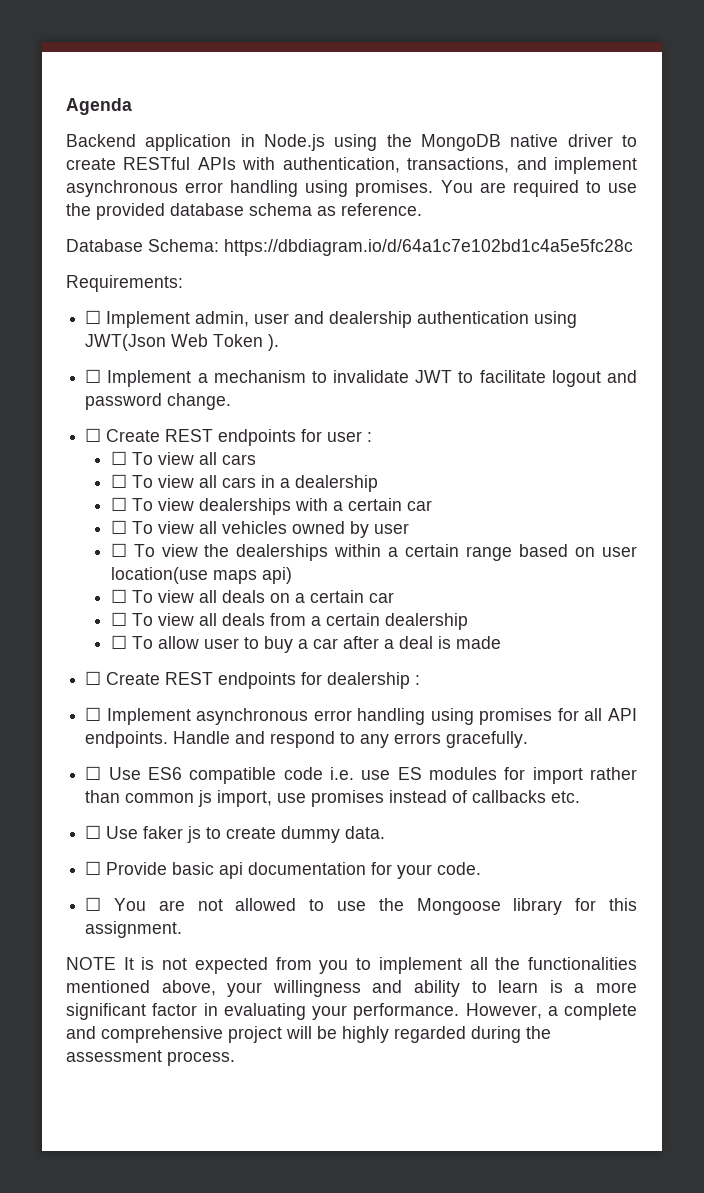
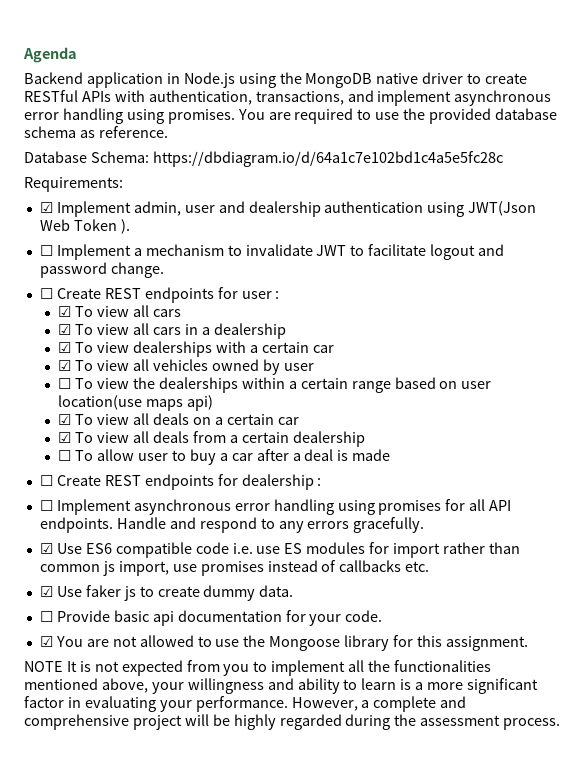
- ☐ Implement admin, user and dealership authentication using JWT(Json Web Token ).
+ ☑ Implement admin, user and dealership authentication using JWT(Json Web Token ).
  ☐ Create REST endpoints for user :
- ☐ To view all cars
+ ☑ To view all cars
- ☐ To view all cars in a dealership
+ ☑ To view all cars in a dealership
- ☐ To view dealerships with a certain car
+ ☑ To view dealerships with a certain car
- ☐ To view all vehicles owned by user
+ ☑ To view all vehicles owned by user
- ☐ To view all deals on a certain car
+ ☑ To view all deals on a certain car
- ☐ To view all deals from a certain dealership
+ ☑ To view all deals from a certain dealership
- ☐ Use ES6 compatible code i.e. use ES modules for import rather than common js import, use promises instead of callbacks etc.
+ ☑ Use ES6 compatible code i.e. use ES modules for import rather than common js import, use promises instead of callbacks etc.
- ☐ Use faker js to create dummy data.
+ ☑ Use faker js to create dummy data.
- ☐ You are not allowed to use the Mongoose library for this assignment.
+ ☑ You are not allowed to use the Mongoose library for this assignment.

